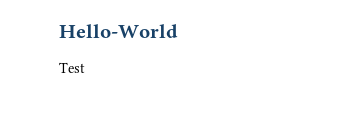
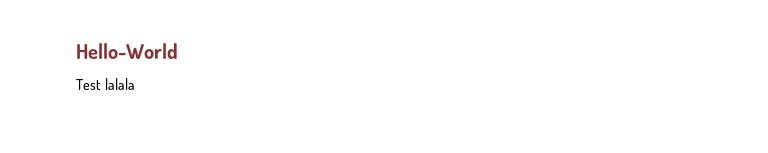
- Test
+ Test lalala

